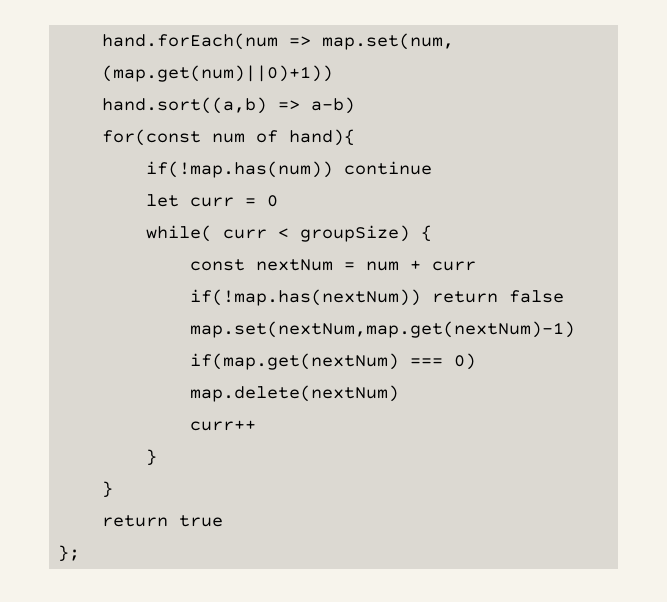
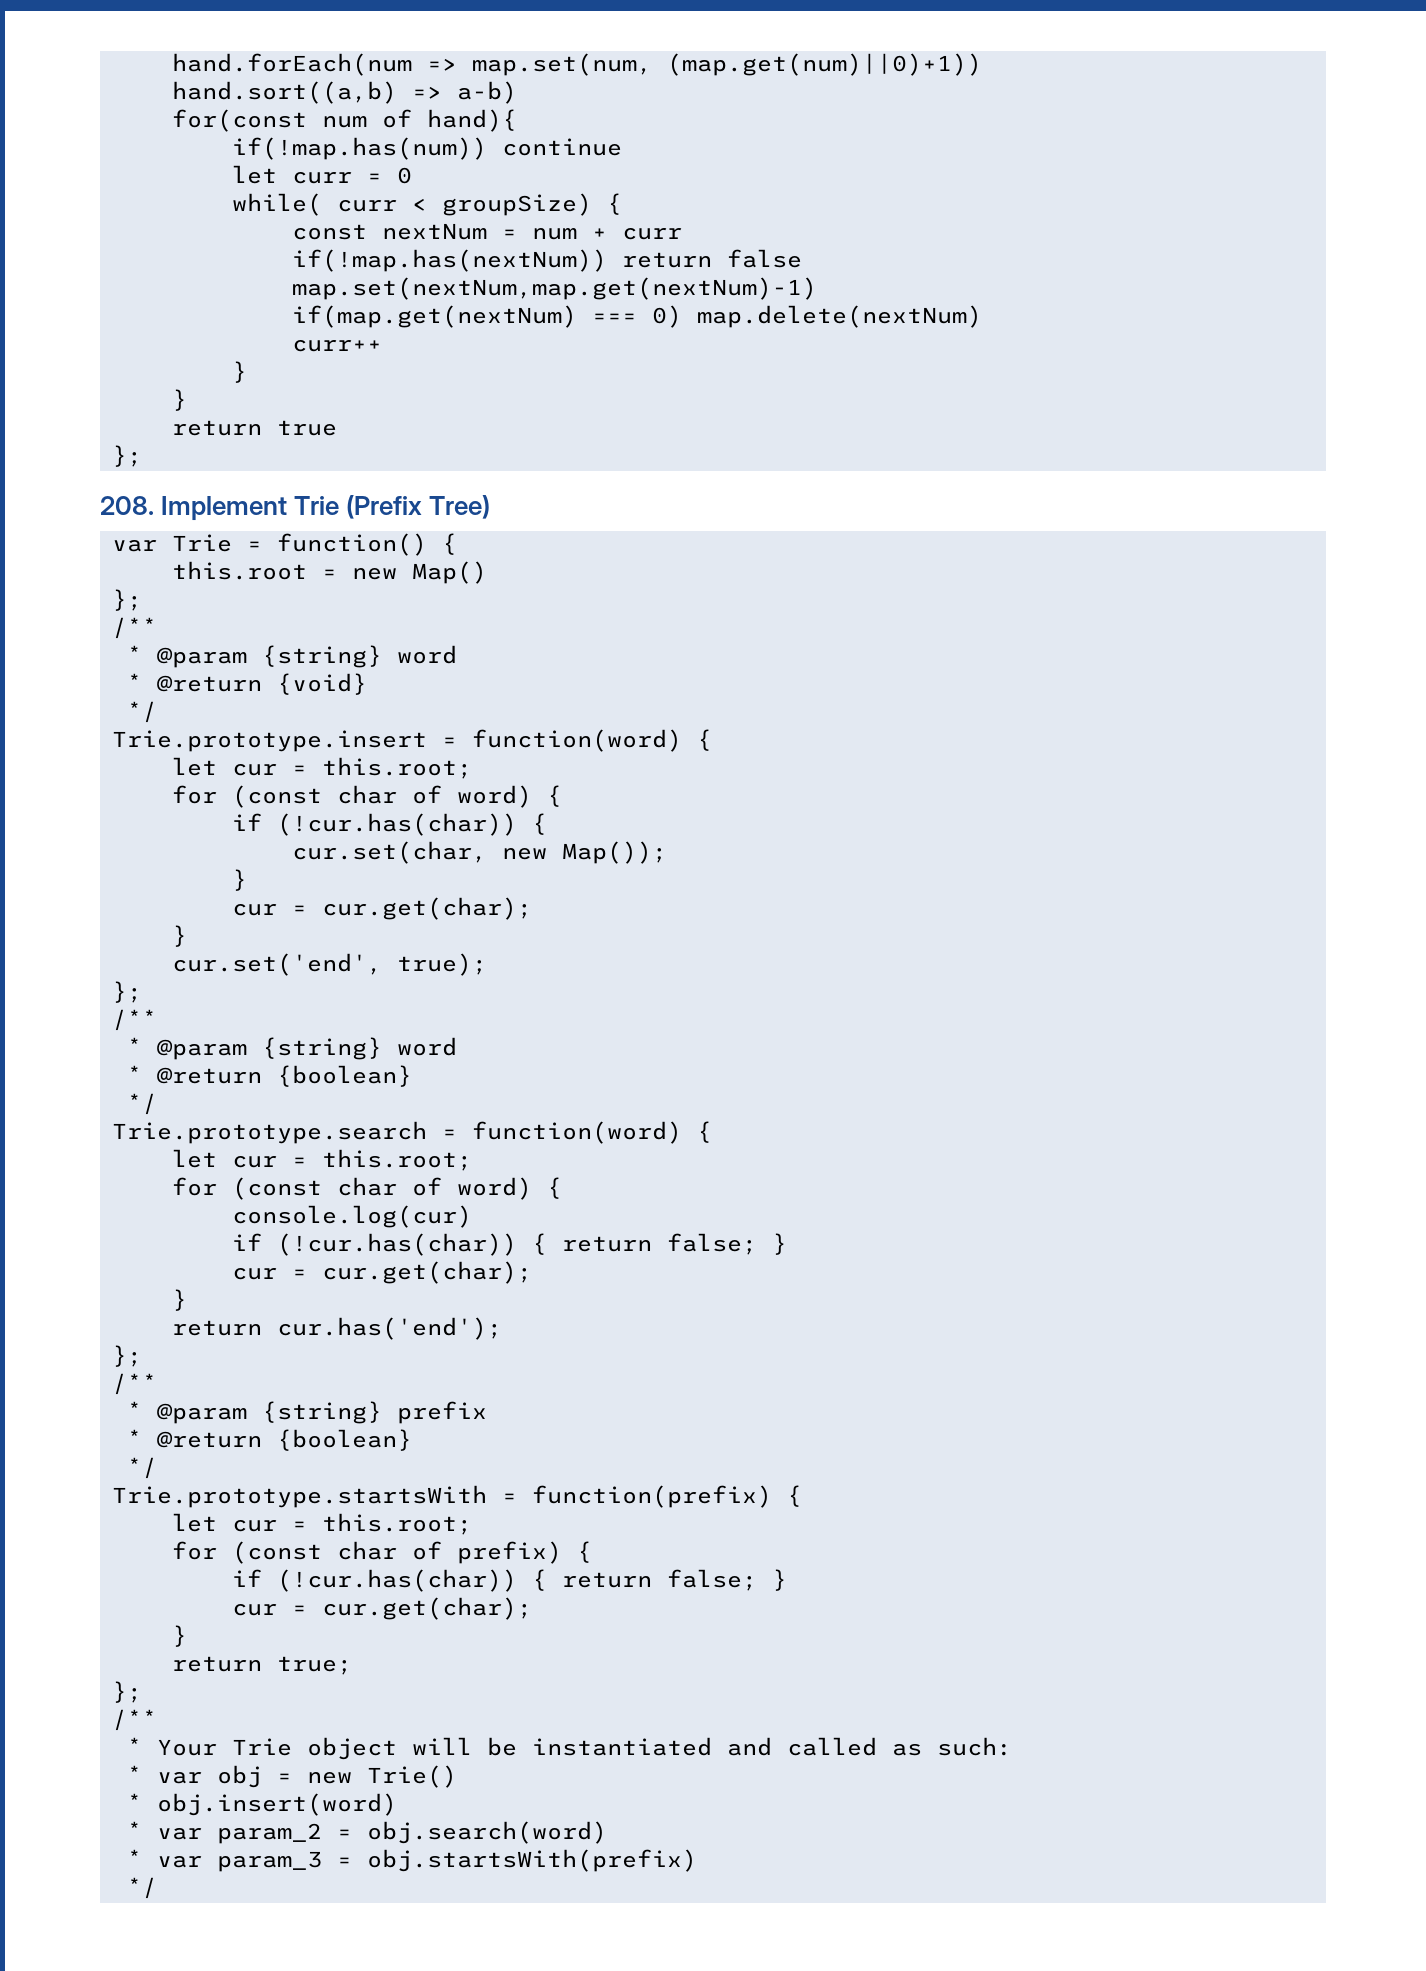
+ 208. Implement Trie (Prefix Tree)
+ var Trie = function() {
+ this.root = new Map()
+ };
+ /**
+ * @param {string} word
+ * @return {void}
+ */
+ Trie.prototype.insert = function(word) {
+ let cur = this.root;
+ for (const char of word) {
+ if (!cur.has(char)) {
+ cur.set(char, new Map());
+ }
+ cur = cur.get(char);
+ }
+ cur.set('end', true);
+ };
+ /**
+ * @param {string} word
+ * @return {boolean}
+ */
+ Trie.prototype.search = function(word) {
+ let cur = this.root;
+ for (const char of word) {
+ console.log(cur)
+ if (!cur.has(char)) { return false; }
+ cur = cur.get(char);
+ }
+ return cur.has('end');
+ };
+ /**
+ * @param {string} prefix
+ * @return {boolean}
+ */
+ Trie.prototype.startsWith = function(prefix) {
+ let cur = this.root;
+ for (const char of prefix) {
+ if (!cur.has(char)) { return false; }
+ cur = cur.get(char);
+ }
+ return true;
+ };
+ /**
+ * Your Trie object will be instantiated and called as such:
+ * var obj = new Trie()
+ * obj.insert(word)
+ * var param_2 = obj.search(word)
+ * var param_3 = obj.startsWith(prefix)
+ */

